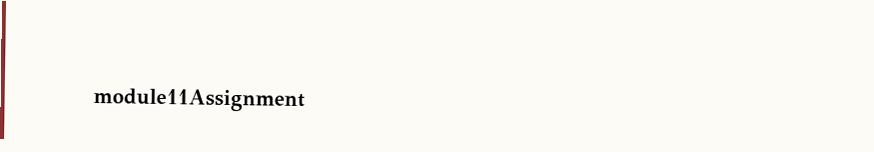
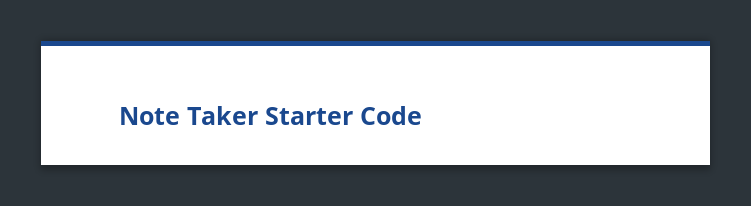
- module11Assignment
+ Note Taker Starter Code

